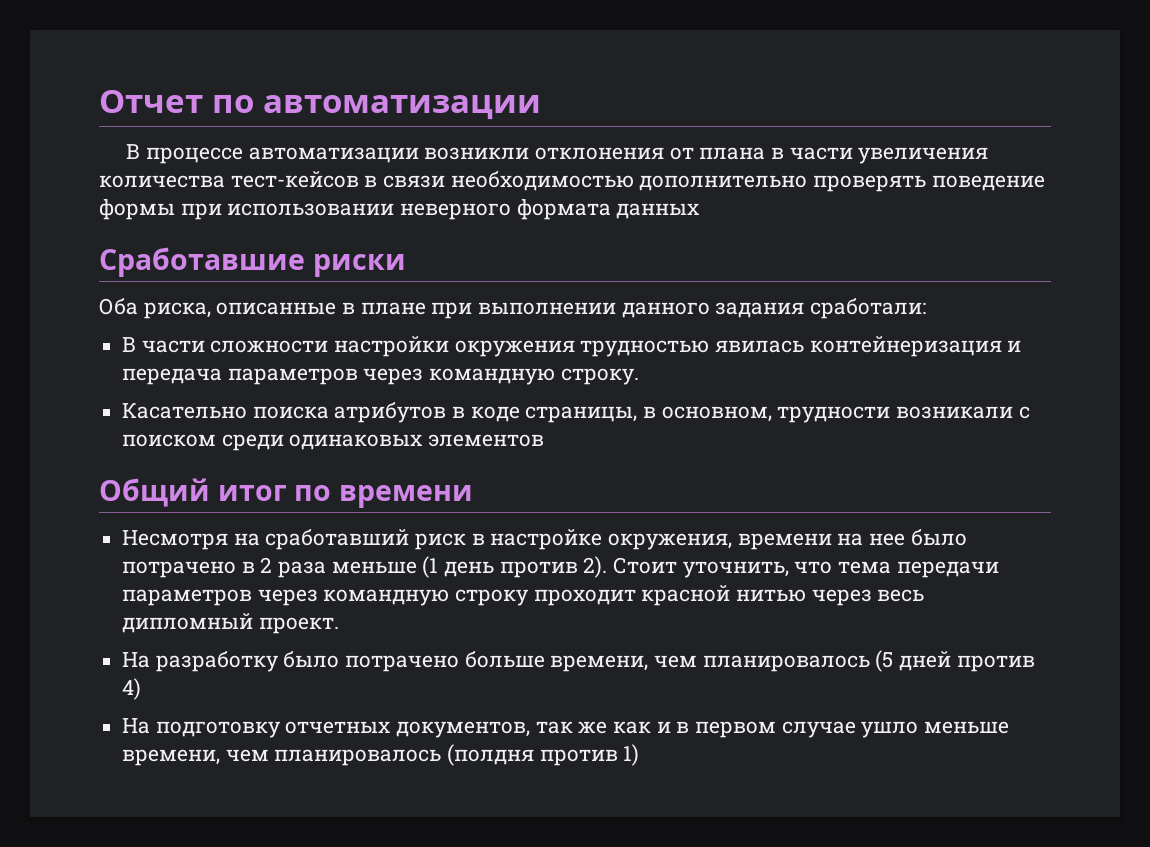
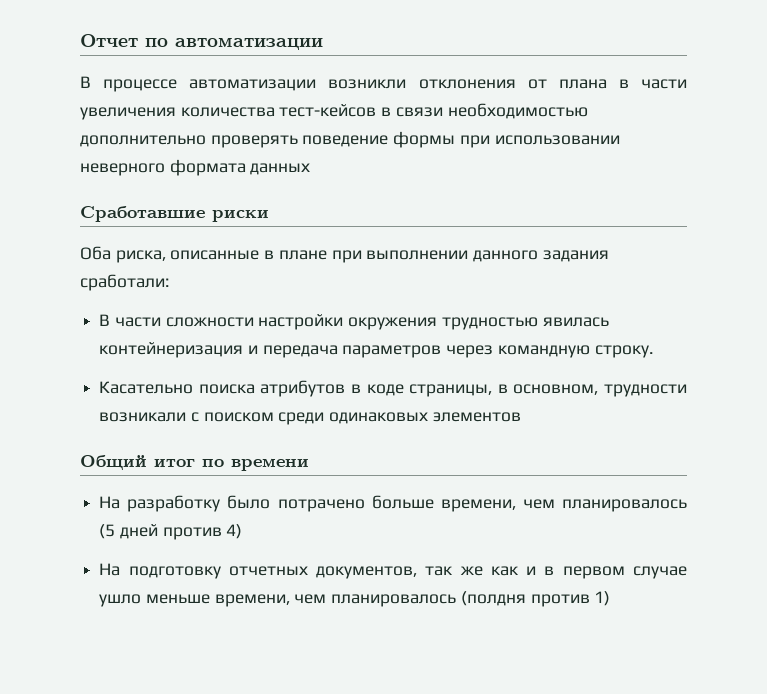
- Несмотря на сработавший риск в настройке окружения, времени на нее было потрачено в 2 раза меньше (1 день против 2). Стоит уточнить, что тема передачи параметров через командную строку проходит красной нитью через весь дипломный проект.

